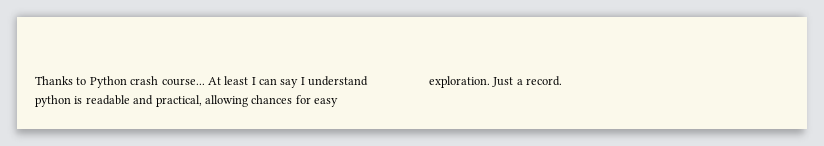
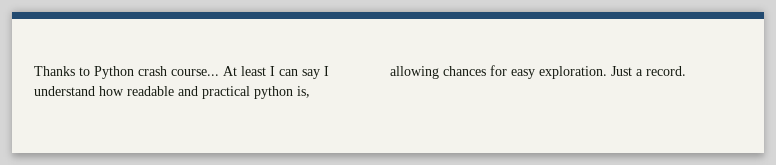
- At least I can say I understand python is readable and practical, allowing chances for easy exploration.
+ At least I can say I understand how readable and practical python is, allowing chances for easy exploration.

